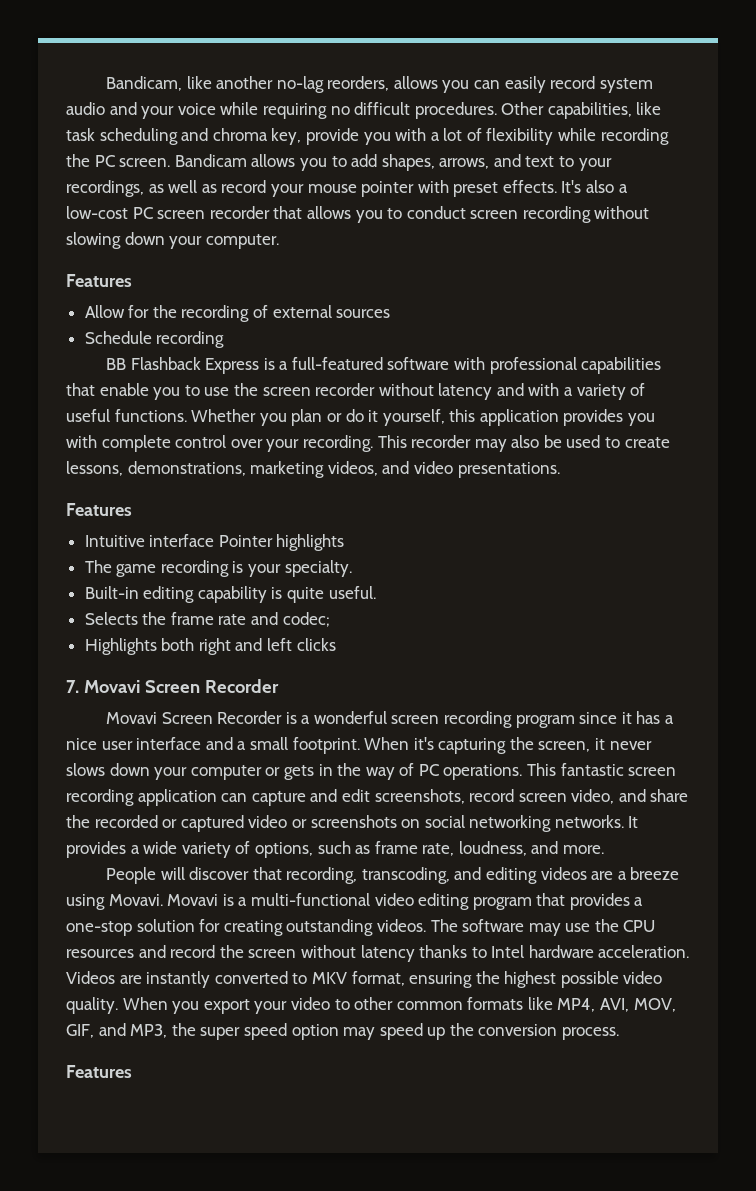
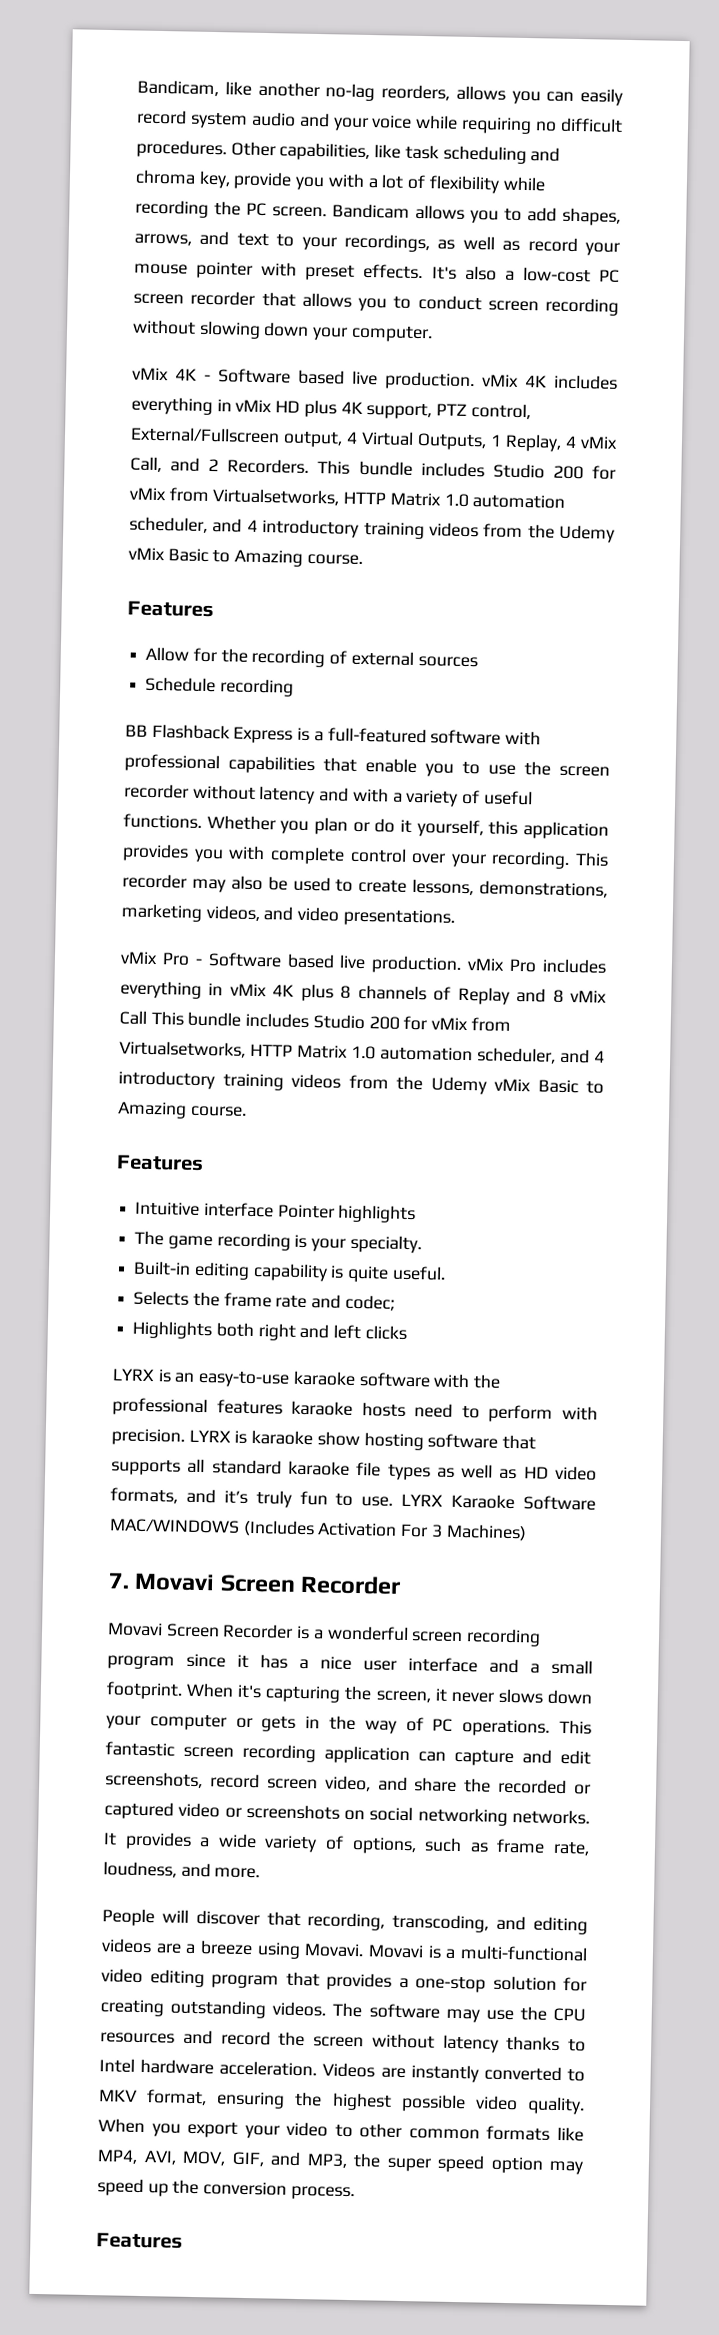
+ vMix 4K - Software based live production. vMix 4K includes everything in vMix HD plus 4K support, PTZ control, External/Fullscreen output, 4 Virtual Outputs, 1 Replay, 4 vMix Call, and 2 Recorders. This bundle includes Studio 200 for vMix from Virtualsetworks, HTTP Matrix 1.0 automation scheduler, and 4 introductory training videos from the Udemy vMix Basic to Amazing course.
+ vMix Pro - Software based live production. vMix Pro includes everything in vMix 4K plus 8 channels of Replay and 8 vMix Call This bundle includes Studio 200 for vMix from Virtualsetworks, HTTP Matrix 1.0 automation scheduler, and 4 introductory training videos from the Udemy vMix Basic to Amazing course.
+ LYRX is an easy-to-use karaoke software with the professional features karaoke hosts need to perform with precision. LYRX is karaoke show hosting software that supports all standard karaoke file types as well as HD video formats, and it’s truly fun to use. LYRX Karaoke Software MAC/WINDOWS (Includes Activation For 3 Machines)

